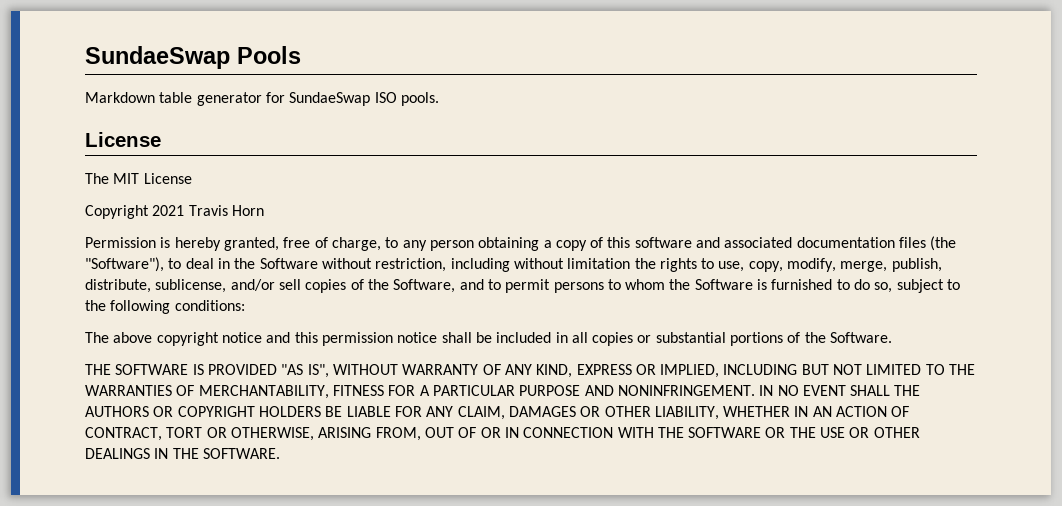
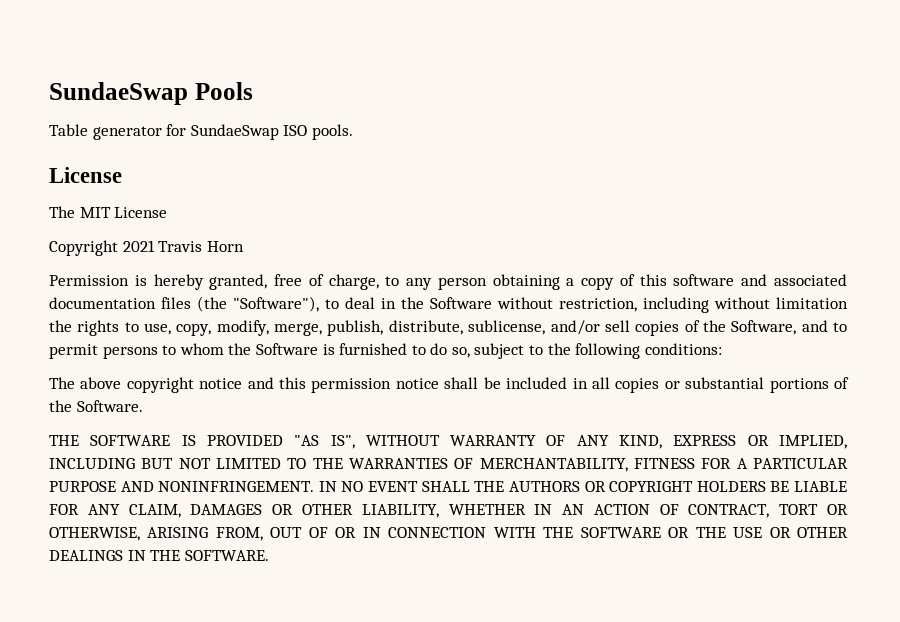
- Markdown table generator for SundaeSwap ISO pools.
+ Table generator for SundaeSwap ISO pools.

